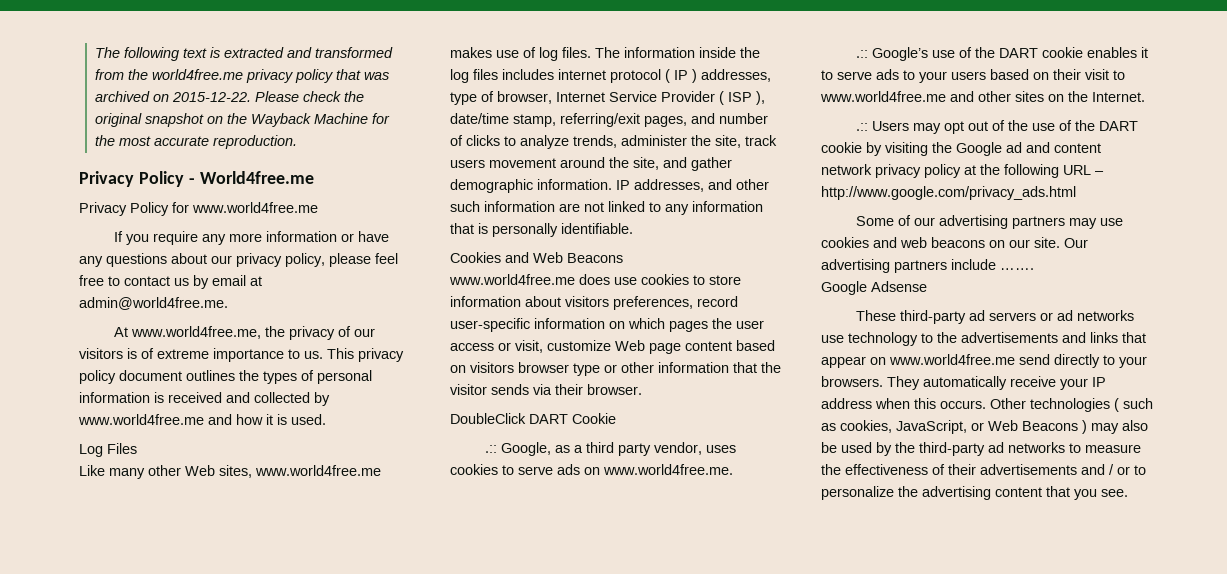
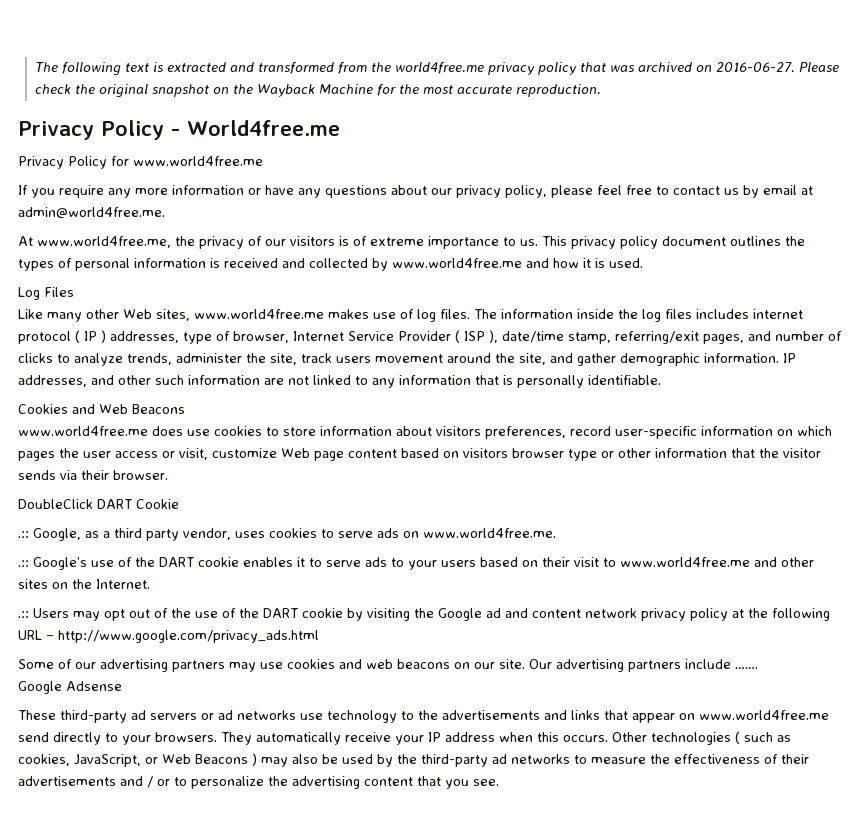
- The following text is extracted and transformed from the world4free.me privacy policy that was archived on 2015-12-22.
+ The following text is extracted and transformed from the world4free.me privacy policy that was archived on 2016-06-27.

